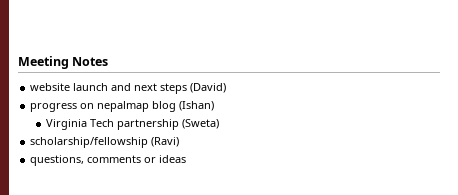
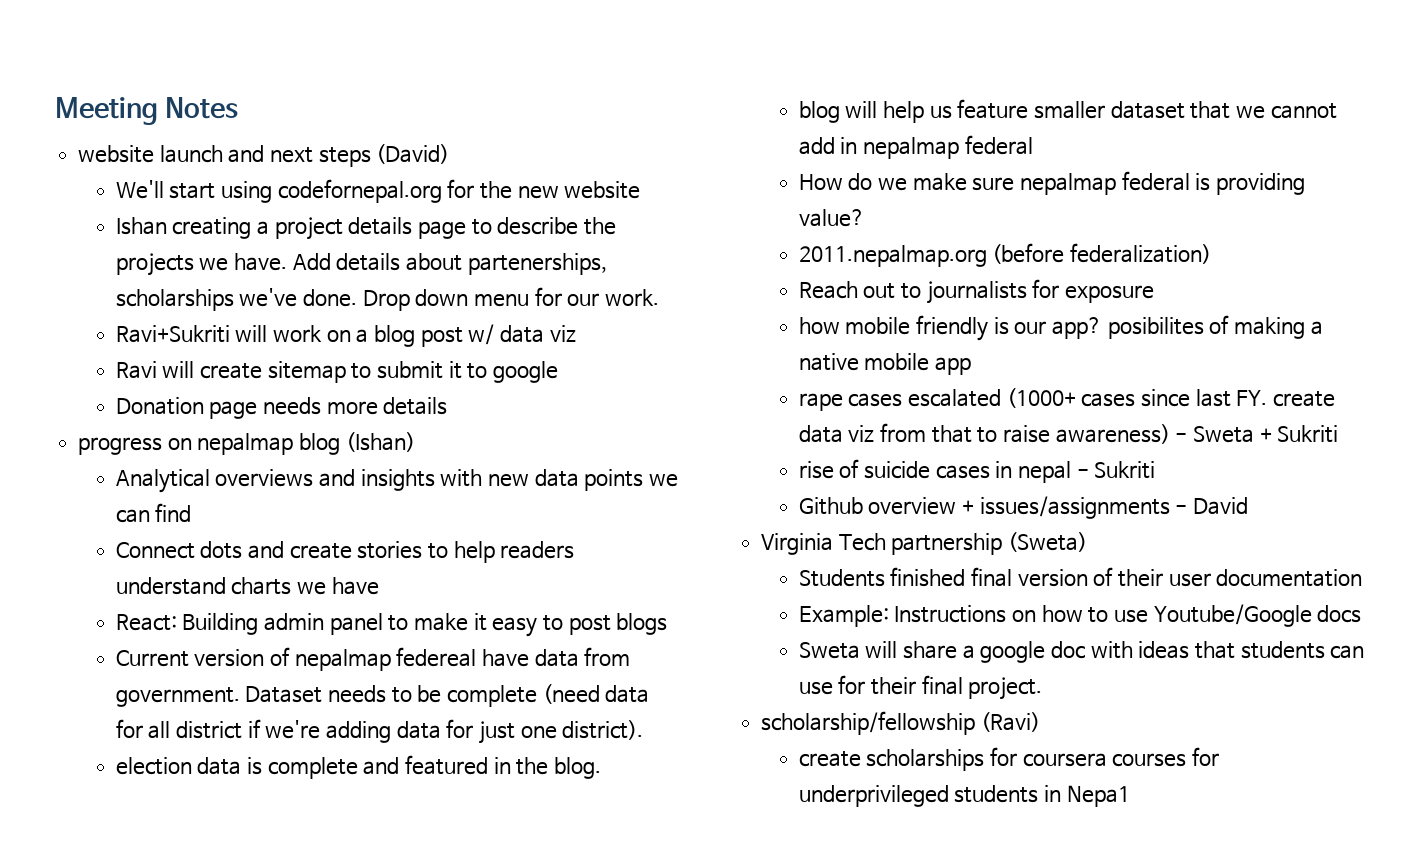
+ We'll start using codefornepal.org for the new website
+ Ishan creating a project details page to describe the projects we have. Add details about partenerships, scholarships we've done. Drop down menu for our work.
+ Ravi+Sukriti will work on a blog post w/ data viz
+ Ravi will create sitemap to submit it to google
+ Donation page needs more details
+ Analytical overviews and insights with new data points we can find
+ Connect dots and create stories to help readers understand charts we have
+ React: Building admin panel to make it easy to post blogs
+ Current version of nepalmap federeal have data from government. Dataset needs to be complete (need data for all district if we're adding data for just one district).
+ election data is complete and featured in the blog.
+ blog will help us feature smaller dataset that we cannot add in nepalmap federal
+ How do we make sure nepalmap federal is providing value?
+ 2011.nepalmap.org (before federalization)
+ Reach out to journalists for exposure
+ how mobile friendly is our app? posibilites of making a native mobile app
+ rape cases escalated (1000+ cases since last FY. create data viz from that to raise awareness) - Sweta + Sukriti
+ rise of suicide cases in nepal - Sukriti
+ Github overview + issues/assignments - David
  Virginia Tech partnership (Sweta)
+ Students finished final version of their user documentation
+ Example: Instructions on how to use Youtube/Google docs
+ Sweta will share a google doc with ideas that students can use for their final project.
  scholarship/fellowship (Ravi)
- questions, comments or ideas
+ create scholarships for coursera courses for underprivileged students in Nepa1

